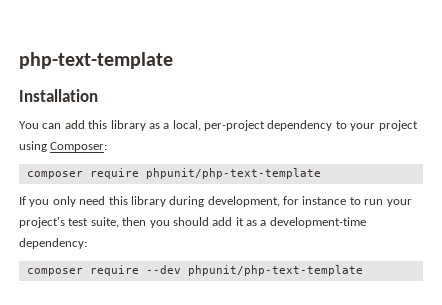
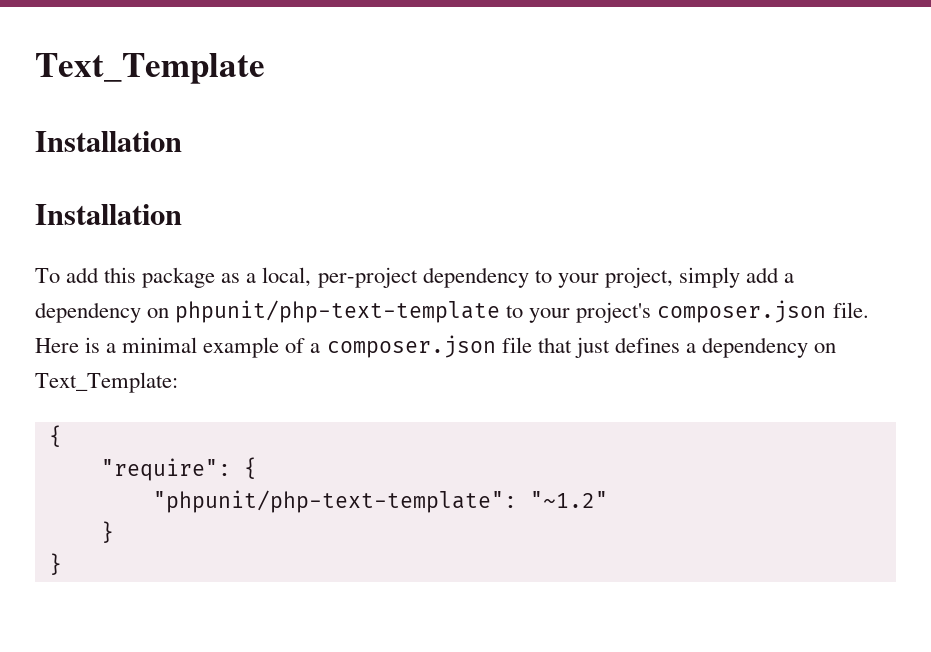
- php-text-template
+ Text_Template
  Installation
- You can add this library as a local, per-project dependency to your project using Composer:
- composer require phpunit/php-text-template
- If you only need this library during development, for instance to run your project's test suite, then you should add it as a development-time dependency:
- composer require --dev phpunit/php-text-template
+ Installation
+ To add this package as a local, per-project dependency to your project, simply add a dependency on phpunit/php-text-template to your project's composer.json file. Here is a minimal example of a composer.json file that just defines a dependency on Text_Template:
+ {
+ "require": {
+ "phpunit/php-text-template": "~1.2"
+ }
+ }

